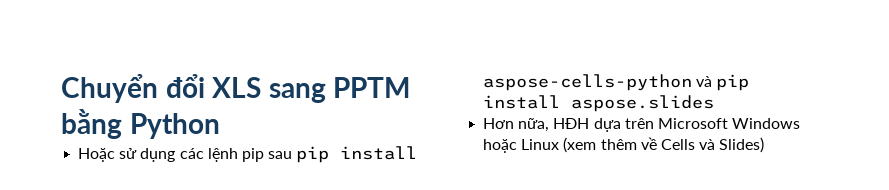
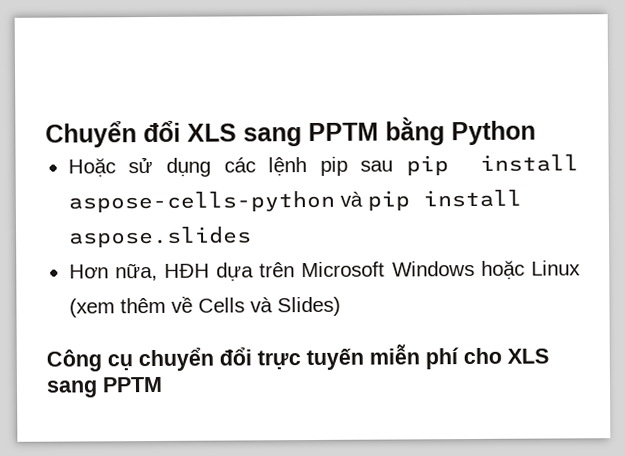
+ Công cụ chuyển đổi trực tuyến miễn phí cho XLS sang PPTM

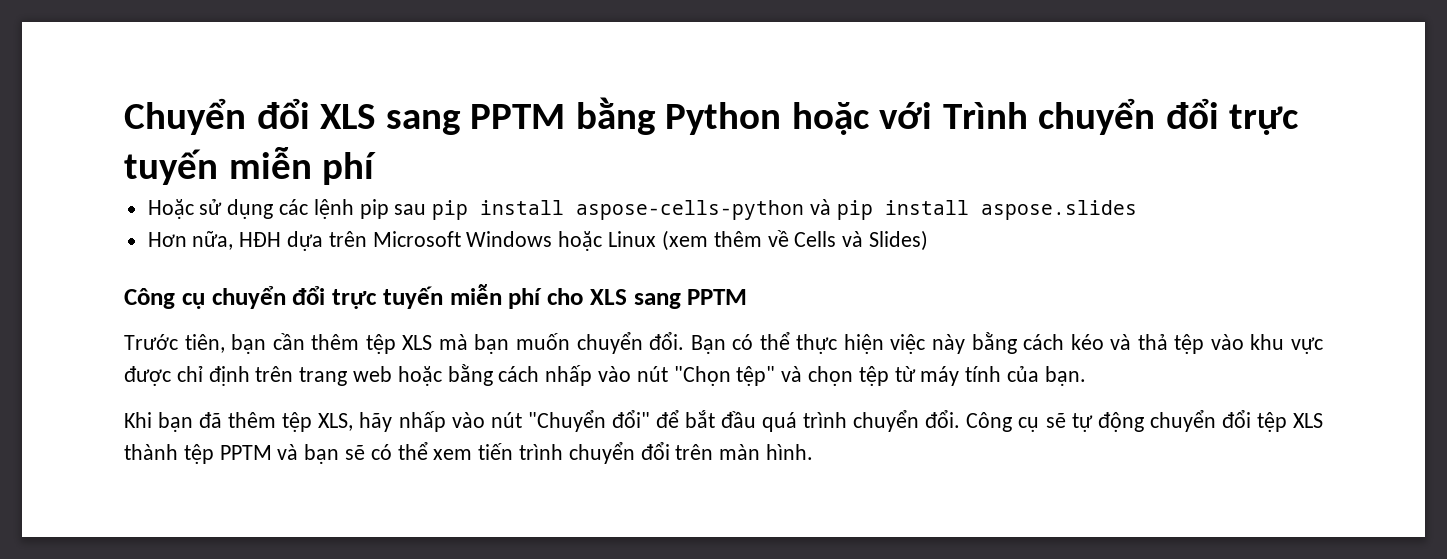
- Chuyển đổi XLS sang PPTM bằng Python
+ Chuyển đổi XLS sang PPTM bằng Python hoặc với Trình chuyển đổi trực tuyến miễn phí
+ Trước tiên, bạn cần thêm tệp XLS mà bạn muốn chuyển đổi. Bạn có thể thực hiện việc này bằng cách kéo và thả tệp vào khu vực được chỉ định trên trang web hoặc bằng cách nhấp vào nút "Chọn tệp" và chọn tệp từ máy tính của bạn.
+ Khi bạn đã thêm tệp XLS, hãy nhấp vào nút "Chuyển đổi" để bắt đầu quá trình chuyển đổi. Công cụ sẽ tự động chuyển đổi tệp XLS thành tệp PPTM và bạn sẽ có thể xem tiến trình chuyển đổi trên màn hình.

